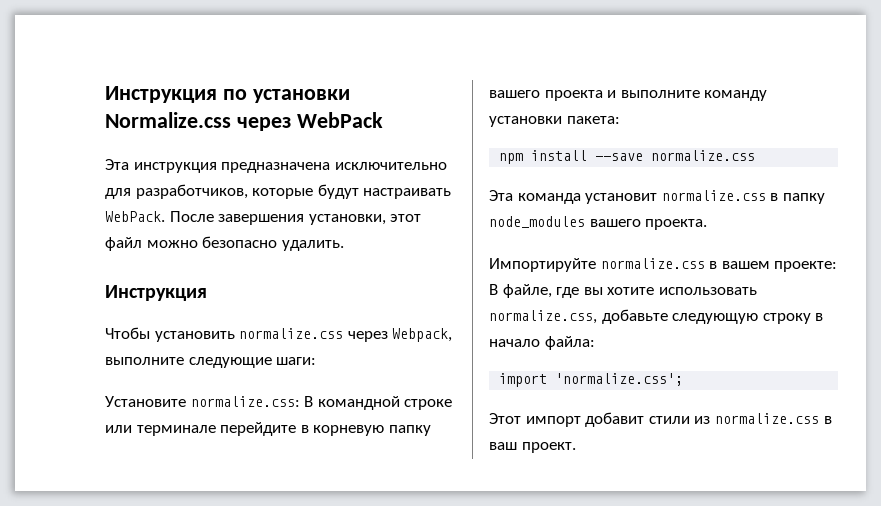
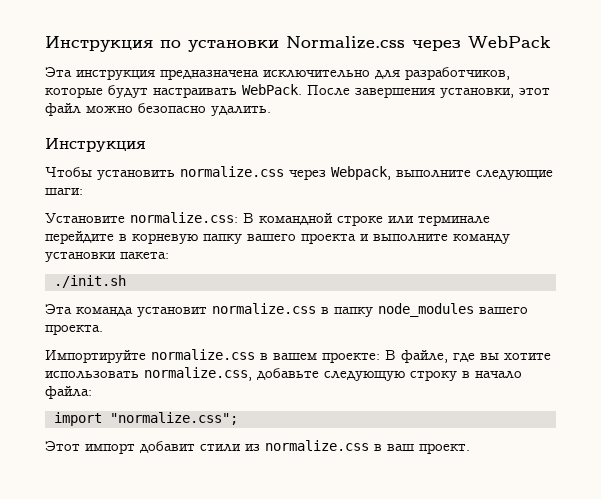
- npm install --save normalize.css
+ ./init.sh
- import 'normalize.css';
+ import "normalize.css";

